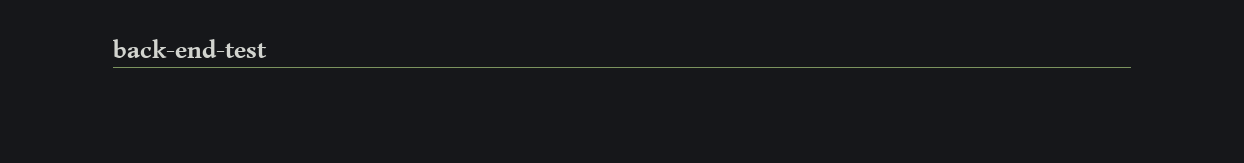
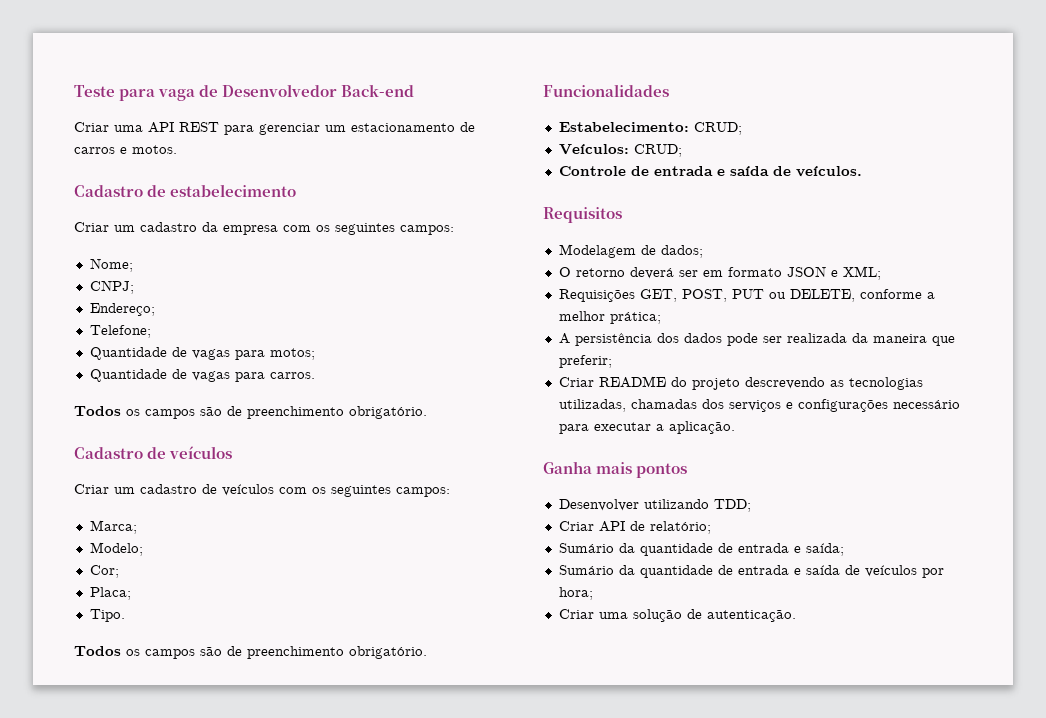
- back-end-test
+ Teste para vaga de Desenvolvedor Back-end
+ Criar uma API REST para gerenciar um estacionamento de carros e motos.
+ Cadastro de estabelecimento
+ Criar um cadastro da empresa com os seguintes campos:
+ Nome;
+ CNPJ;
+ Endereço;
+ Telefone;
+ Quantidade de vagas para motos;
+ Quantidade de vagas para carros.
+ Todos os campos são de preenchimento obrigatório.
+ Cadastro de veículos
+ Criar um cadastro de veículos com os seguintes campos:
+ Marca;
+ Modelo;
+ Cor;
+ Placa;
+ Tipo.
+ Todos os campos são de preenchimento obrigatório.
+ Funcionalidades
+ Estabelecimento: CRUD;
+ Veículos: CRUD;
+ Controle de entrada e saída de veículos.
+ Requisitos
+ Modelagem de dados;
+ O retorno deverá ser em formato JSON e XML;
+ Requisições GET, POST, PUT ou DELETE, conforme a melhor prática;
+ A persistência dos dados pode ser realizada da maneira que preferir;
+ Criar README do projeto descrevendo as tecnologias utilizadas, chamadas dos serviços e configurações necessário para executar a aplicação.
+ Ganha mais pontos
+ Desenvolver utilizando TDD;
+ Criar API de relatório;
+ Sumário da quantidade de entrada e saída;
+ Sumário da quantidade de entrada e saída de veículos por hora;
+ Criar uma solução de autenticação.

